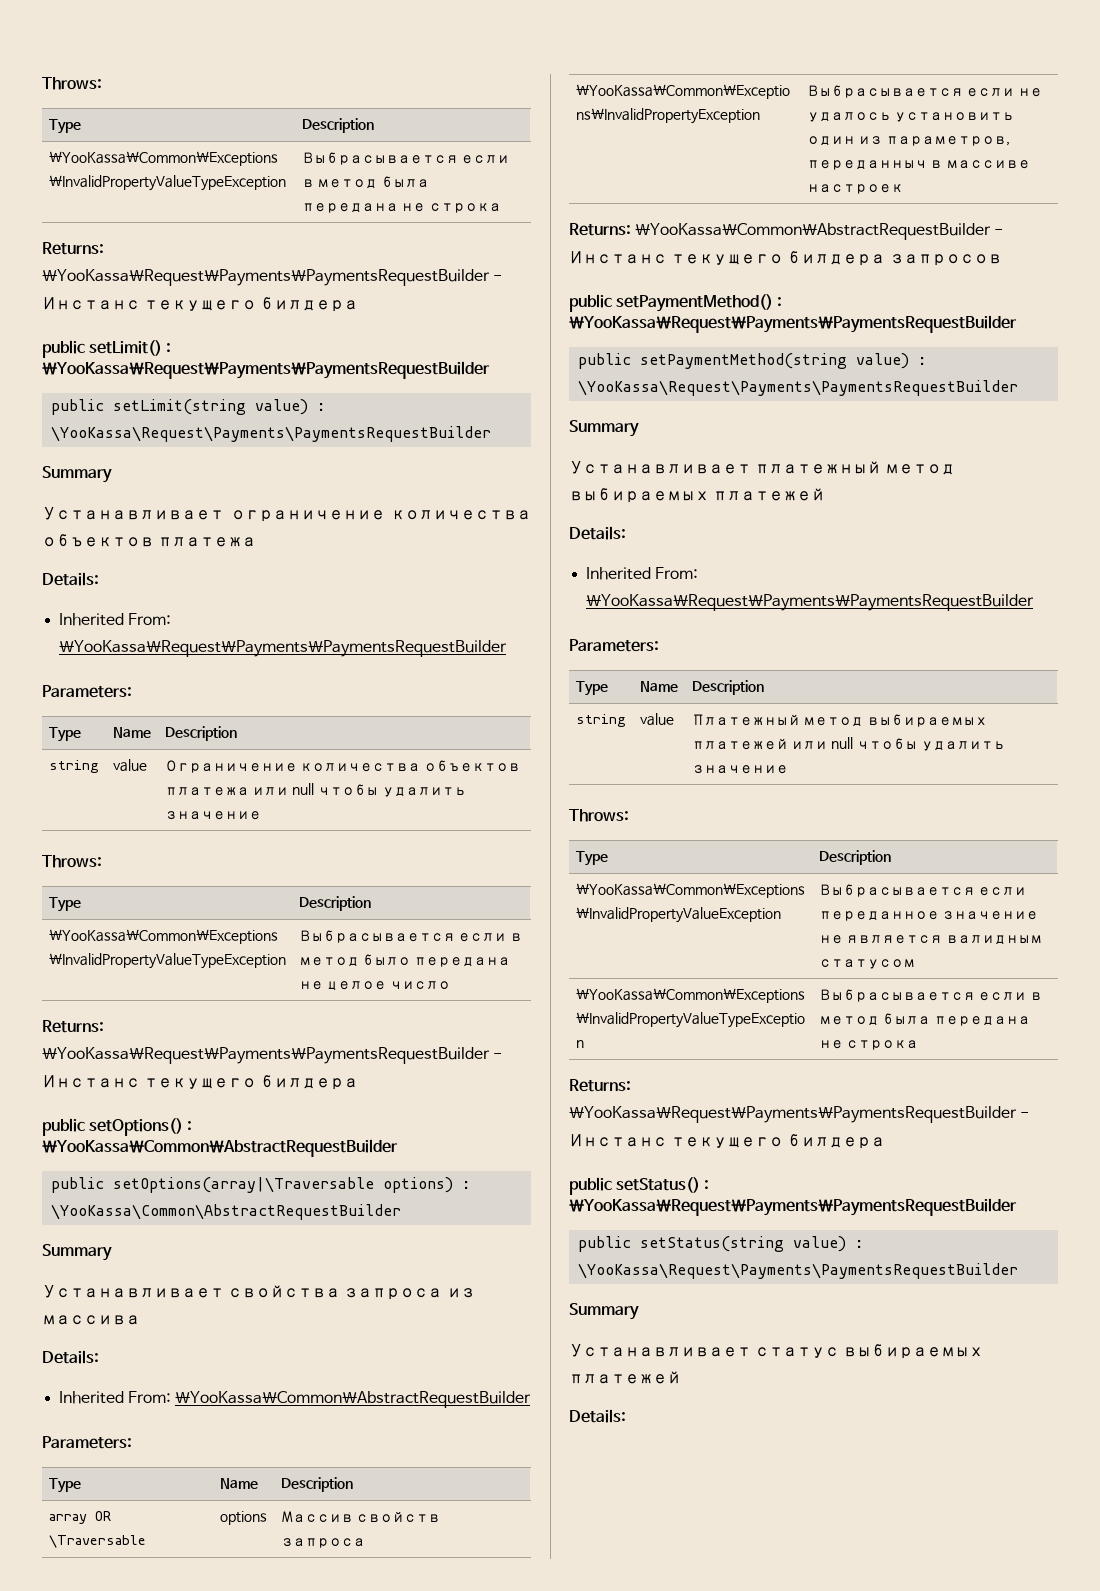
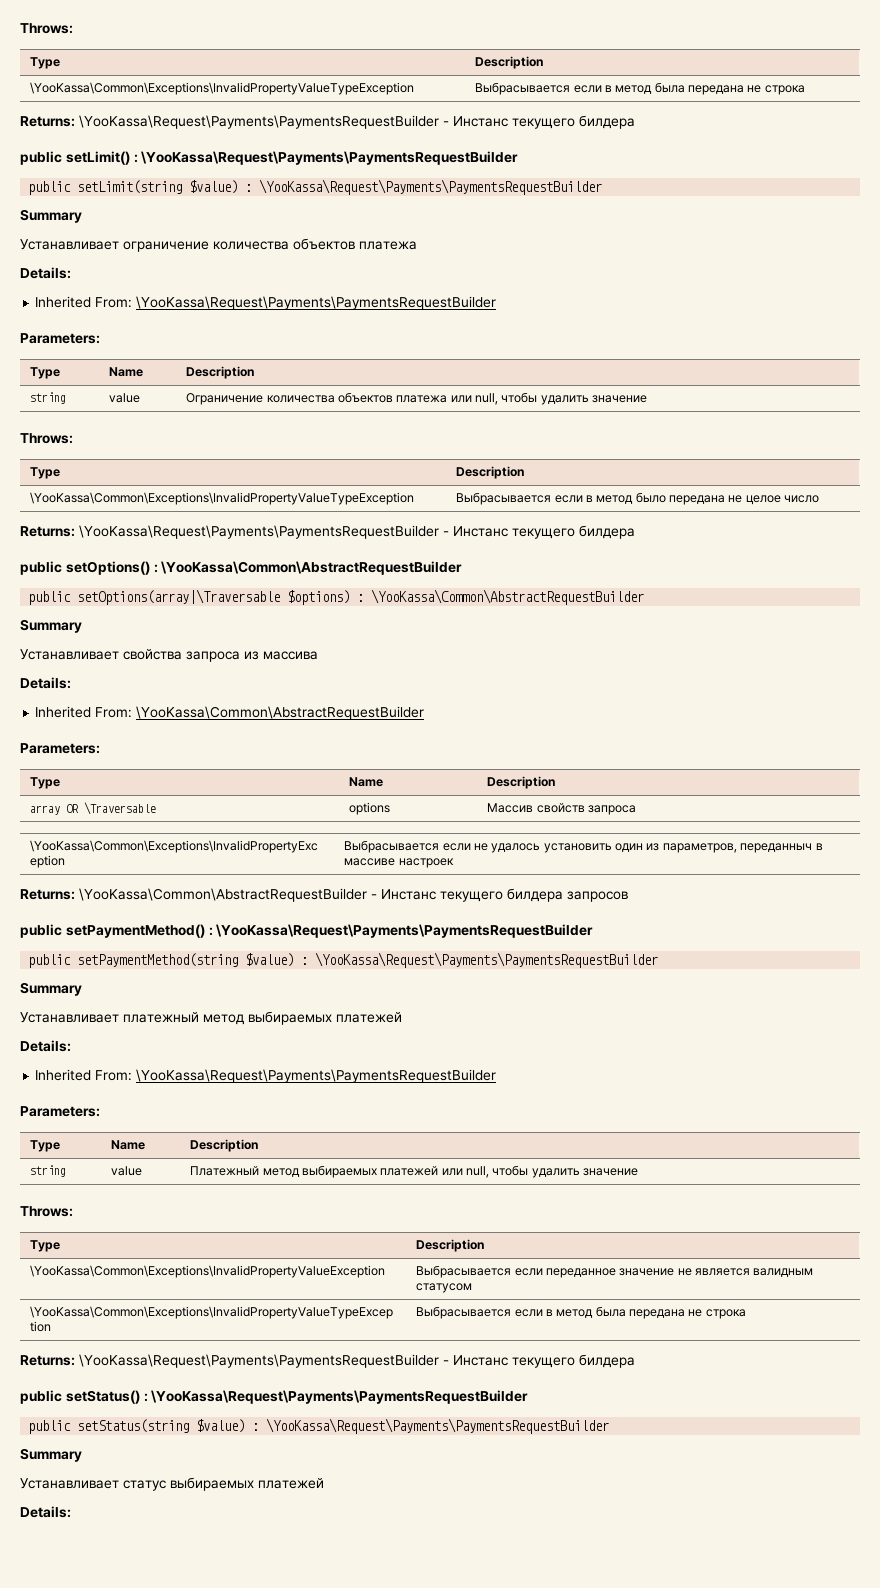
- public setLimit(string value) : \YooKassa\Request\Payments\PaymentsRequestBuilder
+ public setLimit(string $value) : \YooKassa\Request\Payments\PaymentsRequestBuilder
- string | value | Ограничение количества объектов платежа или null чтобы удалить значение
+ string | value | Ограничение количества объектов платежа или null, чтобы удалить значение
- public setOptions(array|\Traversable options) : \YooKassa\Common\AbstractRequestBuilder
+ public setOptions(array|\Traversable $options) : \YooKassa\Common\AbstractRequestBuilder
- public setPaymentMethod(string value) : \YooKassa\Request\Payments\PaymentsRequestBuilder
+ public setPaymentMethod(string $value) : \YooKassa\Request\Payments\PaymentsRequestBuilder
- string | value | Платежный метод выбираемых платежей или null чтобы удалить значение
+ string | value | Платежный метод выбираемых платежей или null, чтобы удалить значение
- public setStatus(string value) : \YooKassa\Request\Payments\PaymentsRequestBuilder
+ public setStatus(string $value) : \YooKassa\Request\Payments\PaymentsRequestBuilder

